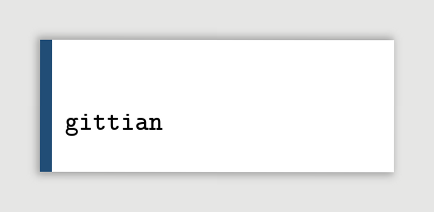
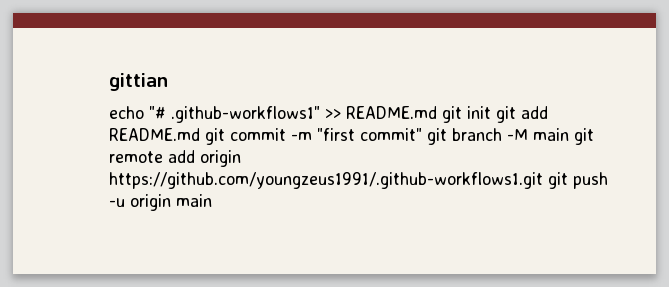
+ echo "# .github-workflows1" >> README.md git init git add README.md git commit -m "first commit" git branch -M main git remote add origin https://github.com/youngzeus1991/.github-workflows1.git git push -u origin main

